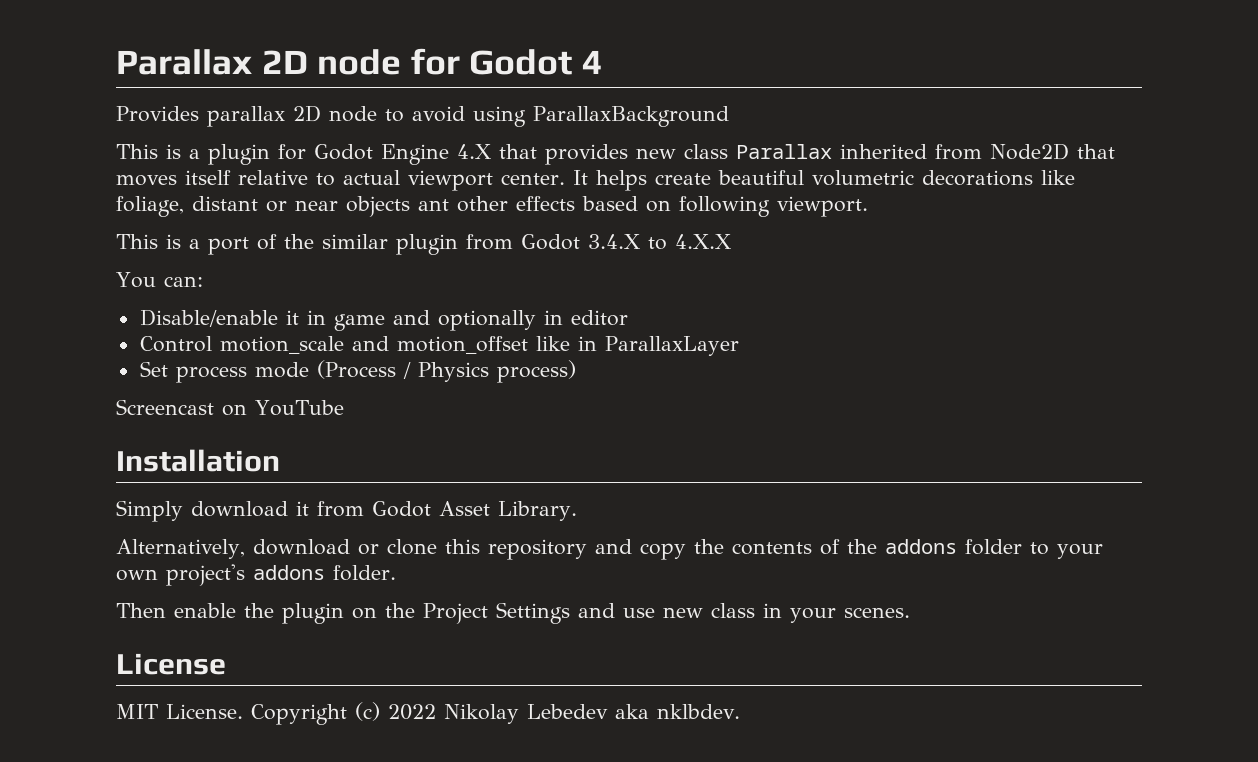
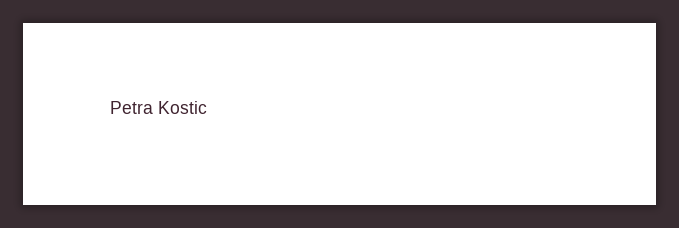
- Parallax 2D node for Godot 4
- Provides parallax 2D node to avoid using ParallaxBackground
- This is a plugin for Godot Engine 4.X that provides new class Parallax inherited from Node2D that moves itself relative to actual viewport center. It helps create beautiful volumetric decorations like foliage, distant or near objects ant other effects based on following viewport.
- This is a port of the similar plugin from Godot 3.4.X to 4.X.X
- You can:
- Disable/enable it in game and optionally in editor
- Control motion_scale and motion_offset like in ParallaxLayer
- Set process mode (Process / Physics process)
- Screencast on YouTube
- Installation
- Simply download it from Godot Asset Library.
- Alternatively, download or clone this repository and copy the contents of the addons folder to your own project's addons folder.
- Then enable the plugin on the Project Settings and use new class in your scenes.
- License
- MIT License. Copyright (c) 2022 Nikolay Lebedev aka nklbdev.
+ Petra Kostic

